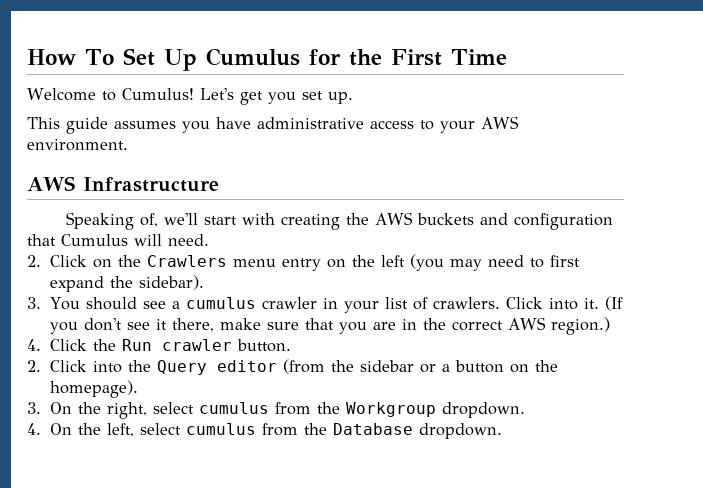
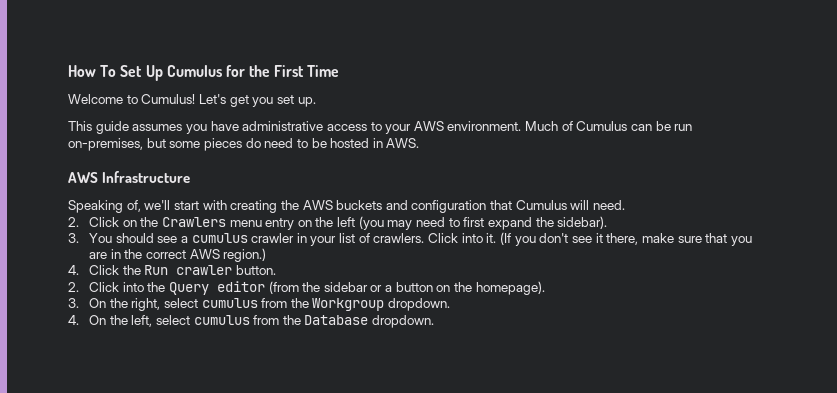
+ Much of Cumulus can be run on-premises, but some pieces do need to be hosted in AWS.

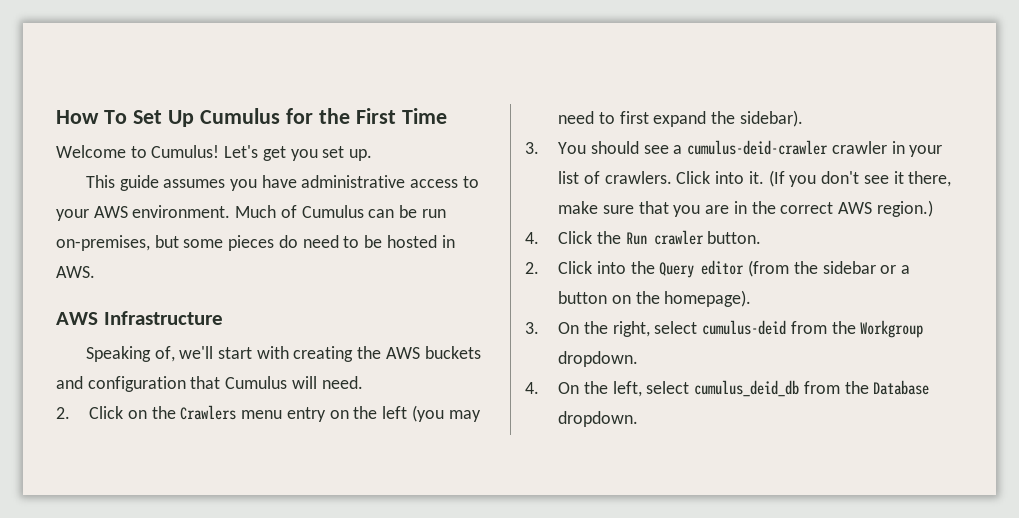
- 3. You should see a cumulus crawler in your list of crawlers.
+ 3. You should see a cumulus-deid-crawler crawler in your list of crawlers.
- 3. On the right, select cumulus from the Workgroup dropdown.
+ 3. On the right, select cumulus-deid from the Workgroup dropdown.
- 4. On the left, select cumulus from the Database dropdown.
+ 4. On the left, select cumulus_deid_db from the Database dropdown.

